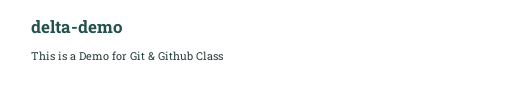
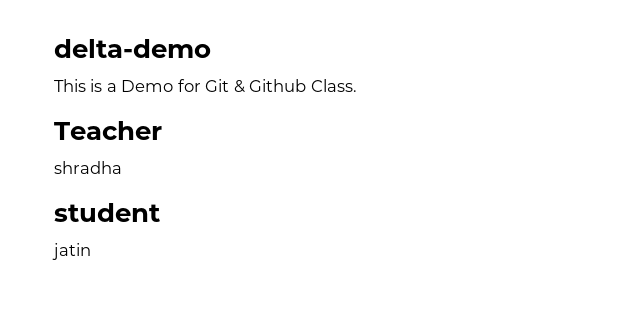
- This is a Demo for Git & Github Class
+ This is a Demo for Git & Github Class.
+ Teacher
+ shradha
+ student
+ jatin

